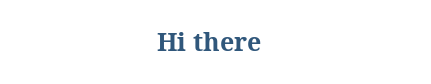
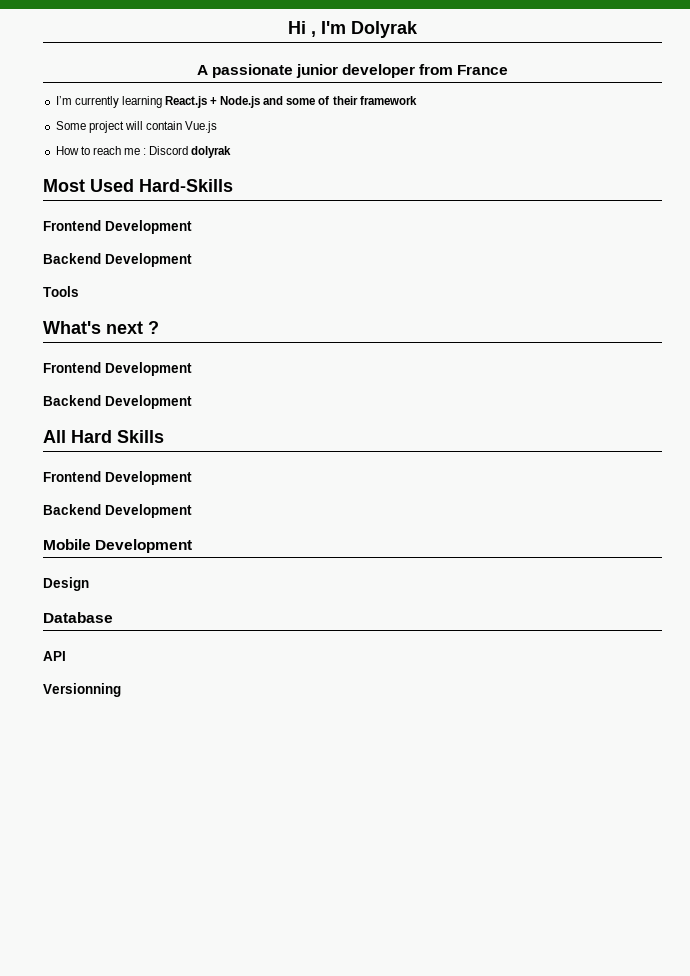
- Hi there
+ Hi , I'm Dolyrak
+ A passionate junior developer from France
+ I’m currently learning React.js + Node.js and some of their framework
+ Some project will contain Vue.js
+ How to reach me : Discord dolyrak
+ Most Used Hard-Skills
+ Frontend Development
+ Backend Development
+ Tools
+ What's next ?
+ Frontend Development
+ Backend Development
+ All Hard Skills
+ Frontend Development
+ Backend Development
+ Mobile Development
+ Design
+ Database
+ API
+ Versionning

